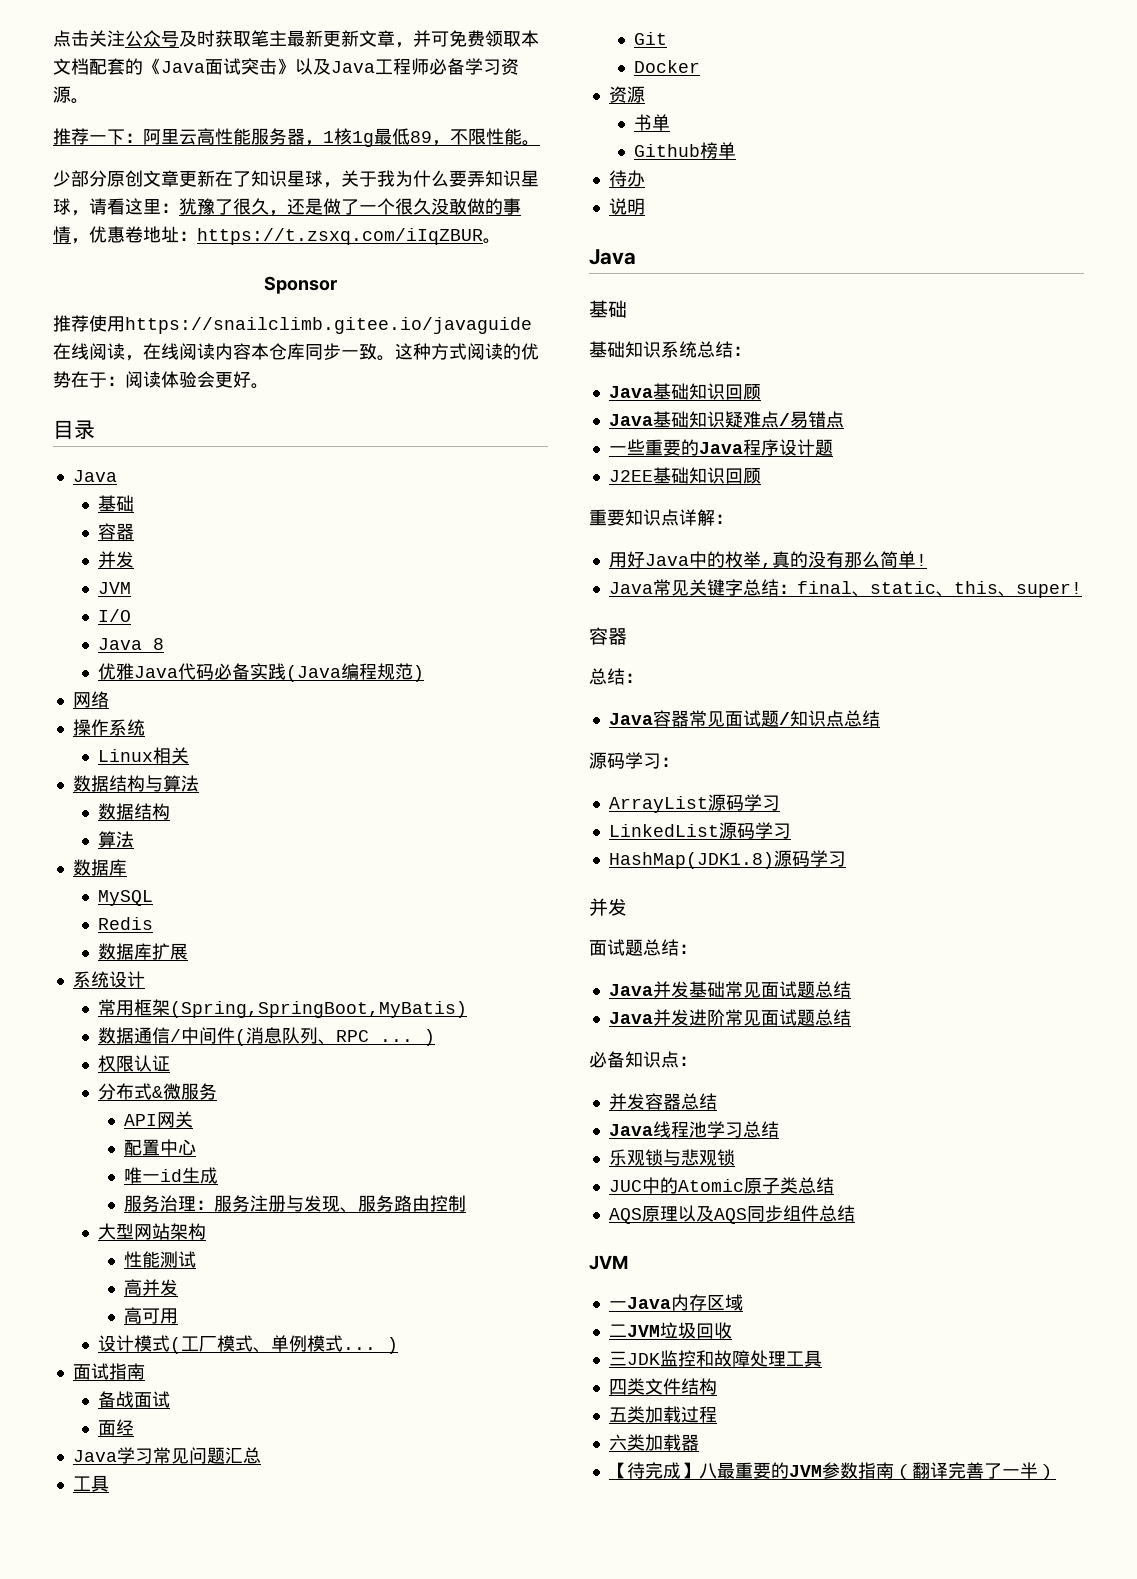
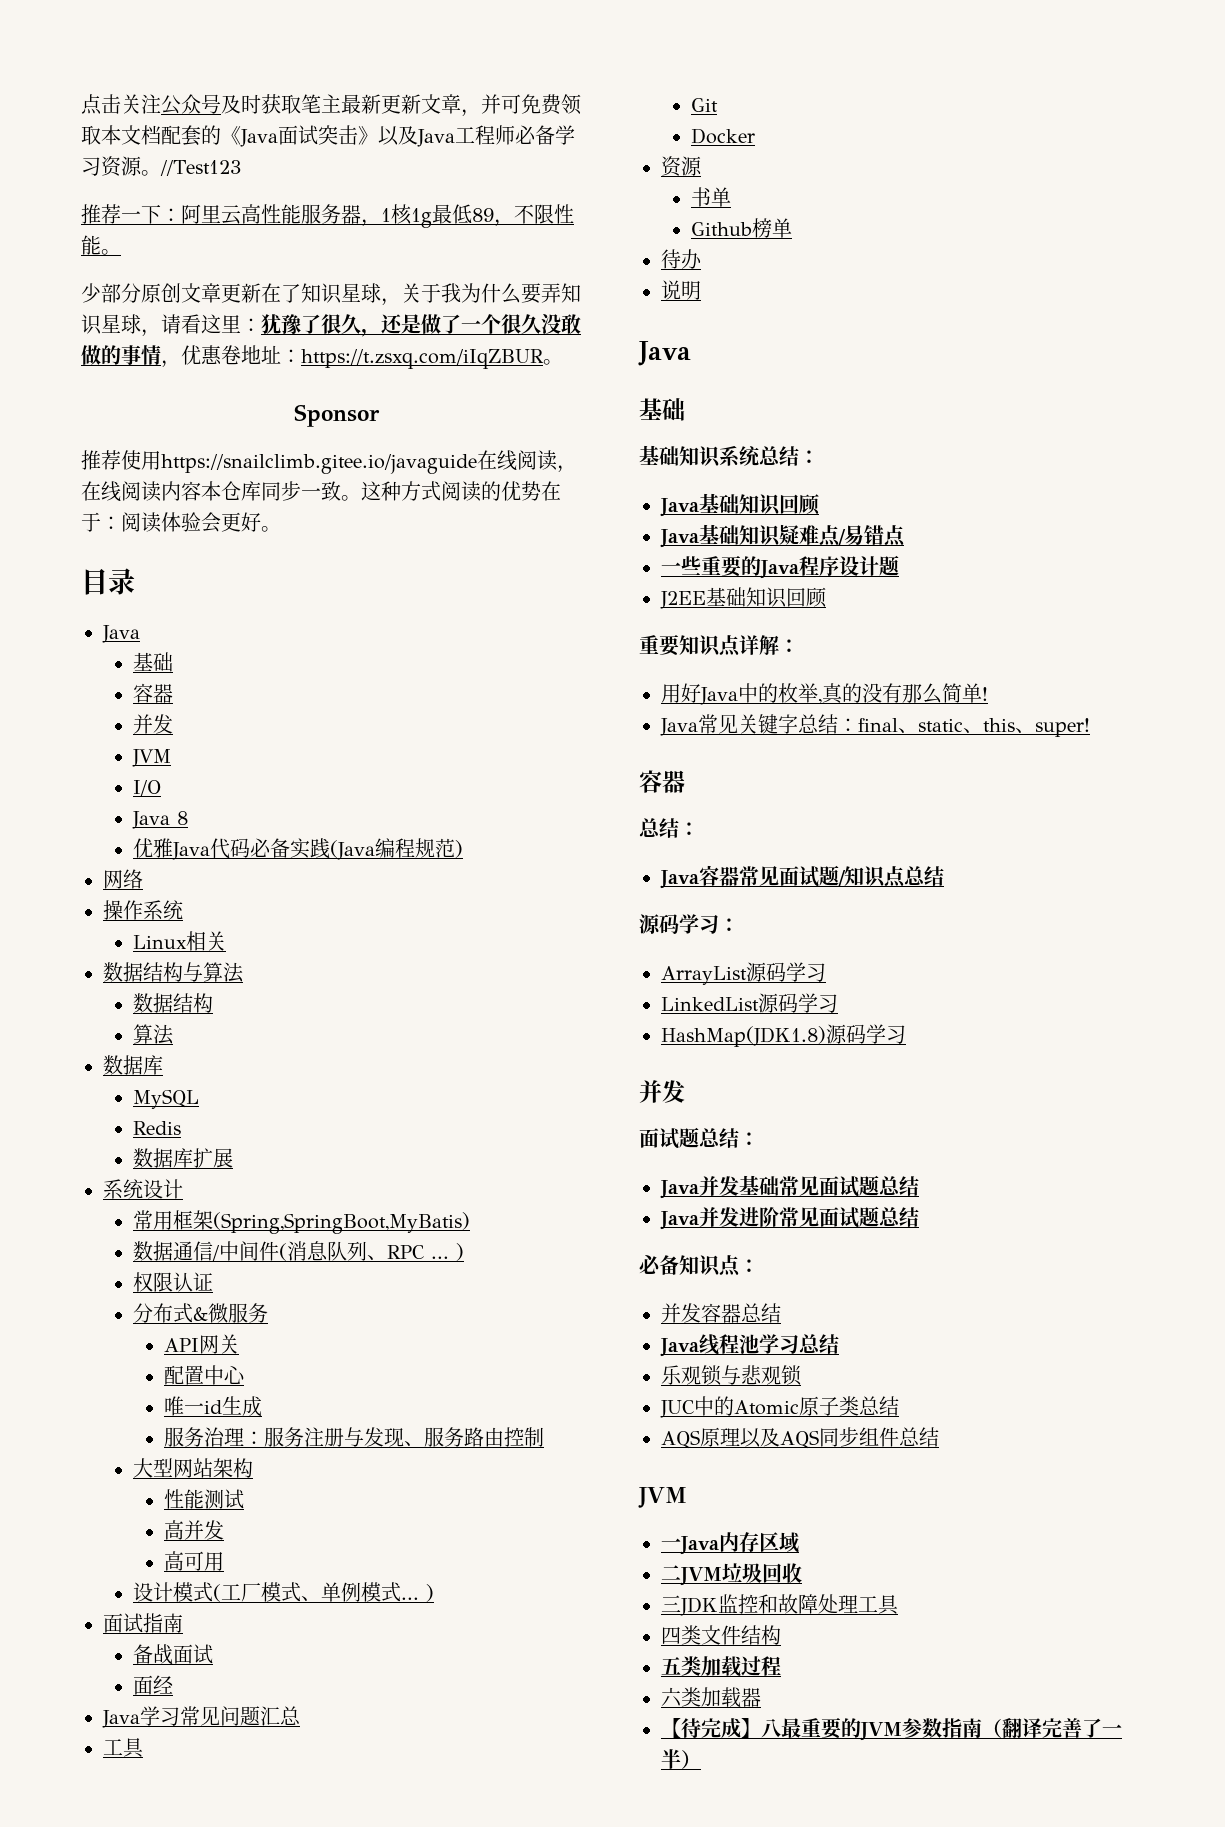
+ //Test123

